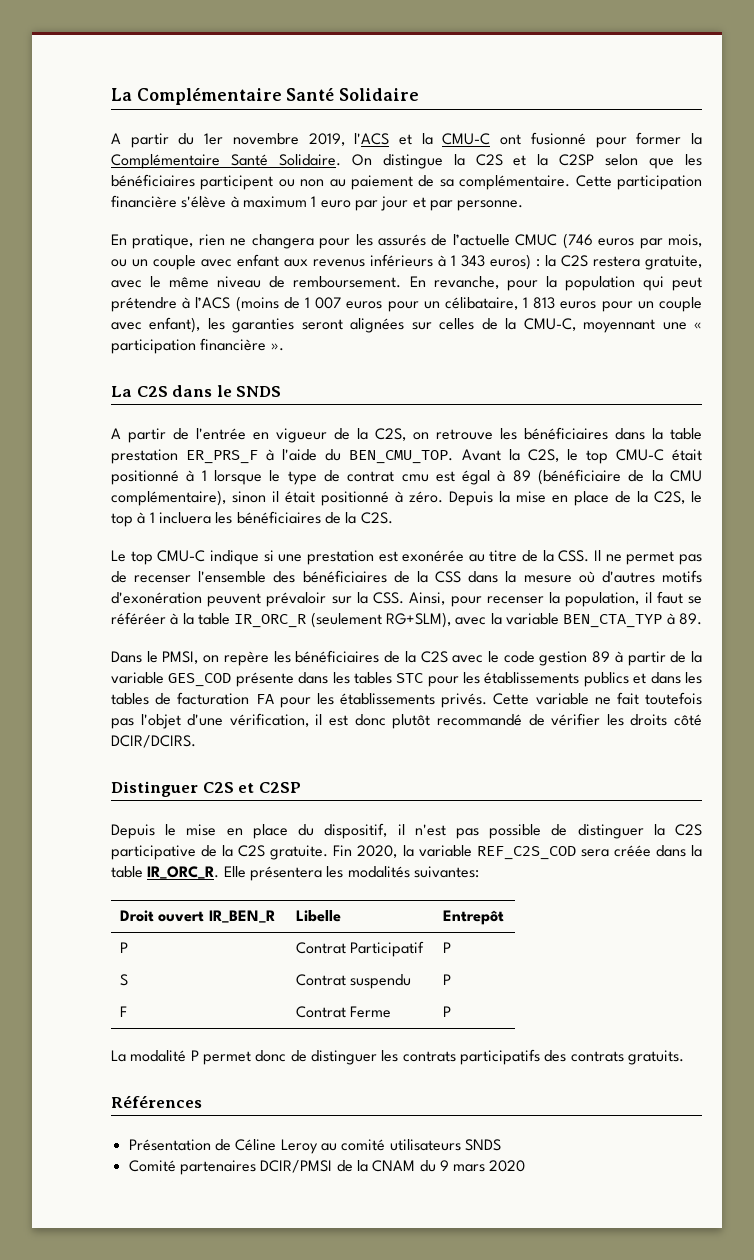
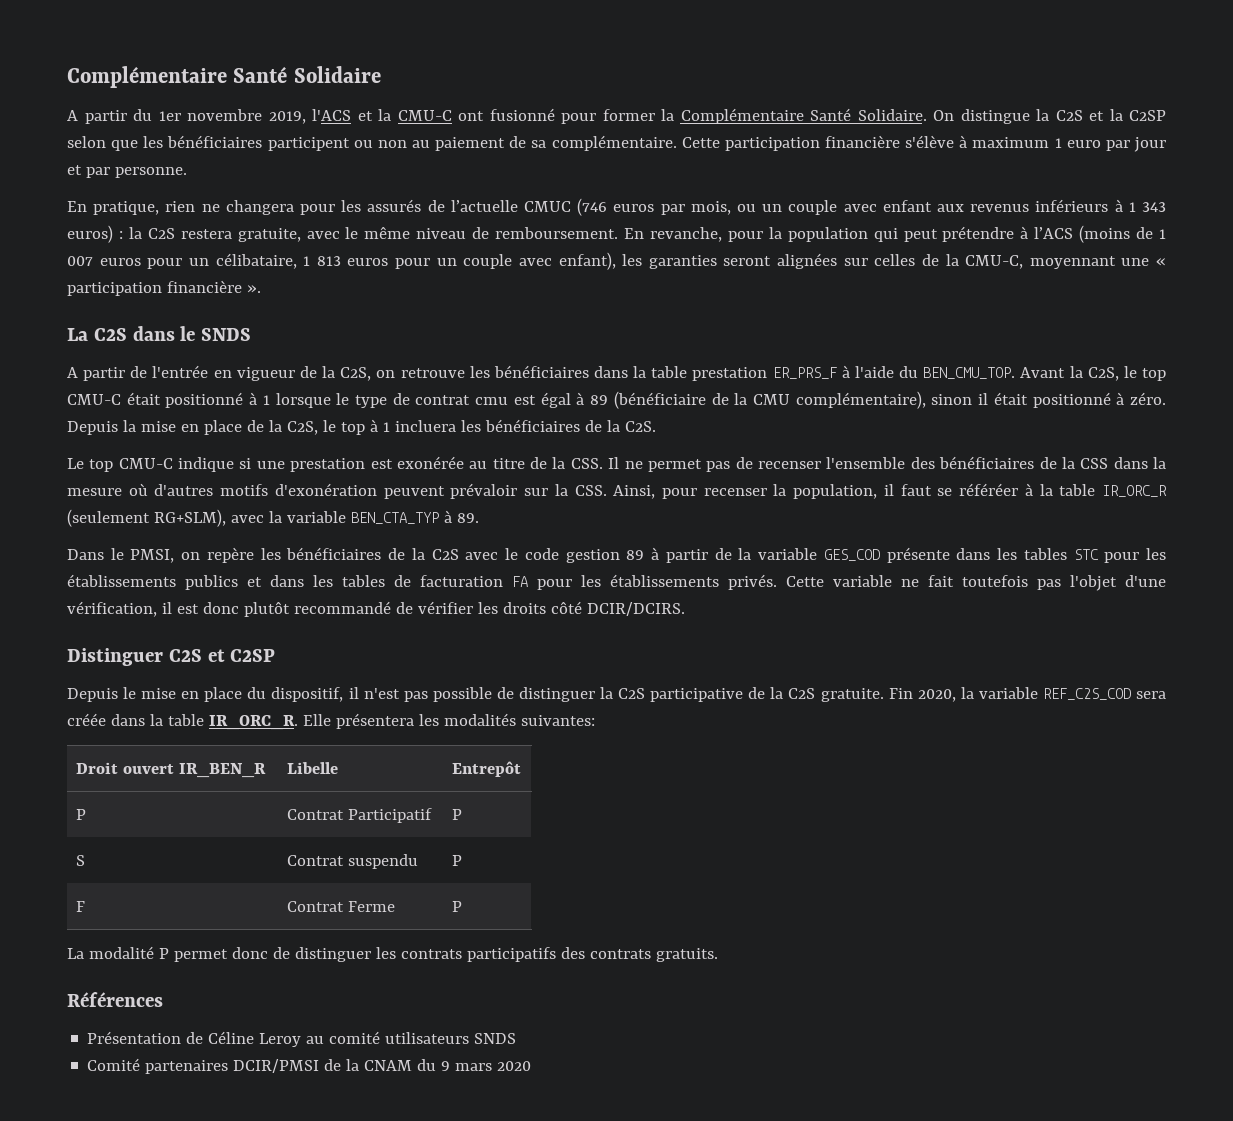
- La Complémentaire Santé Solidaire
+ Complémentaire Santé Solidaire

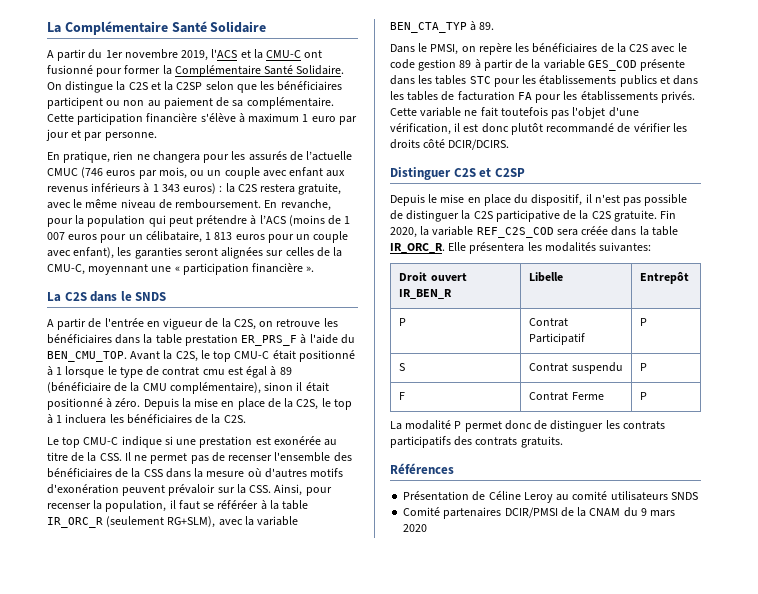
- Complémentaire Santé Solidaire
+ La Complémentaire Santé Solidaire

